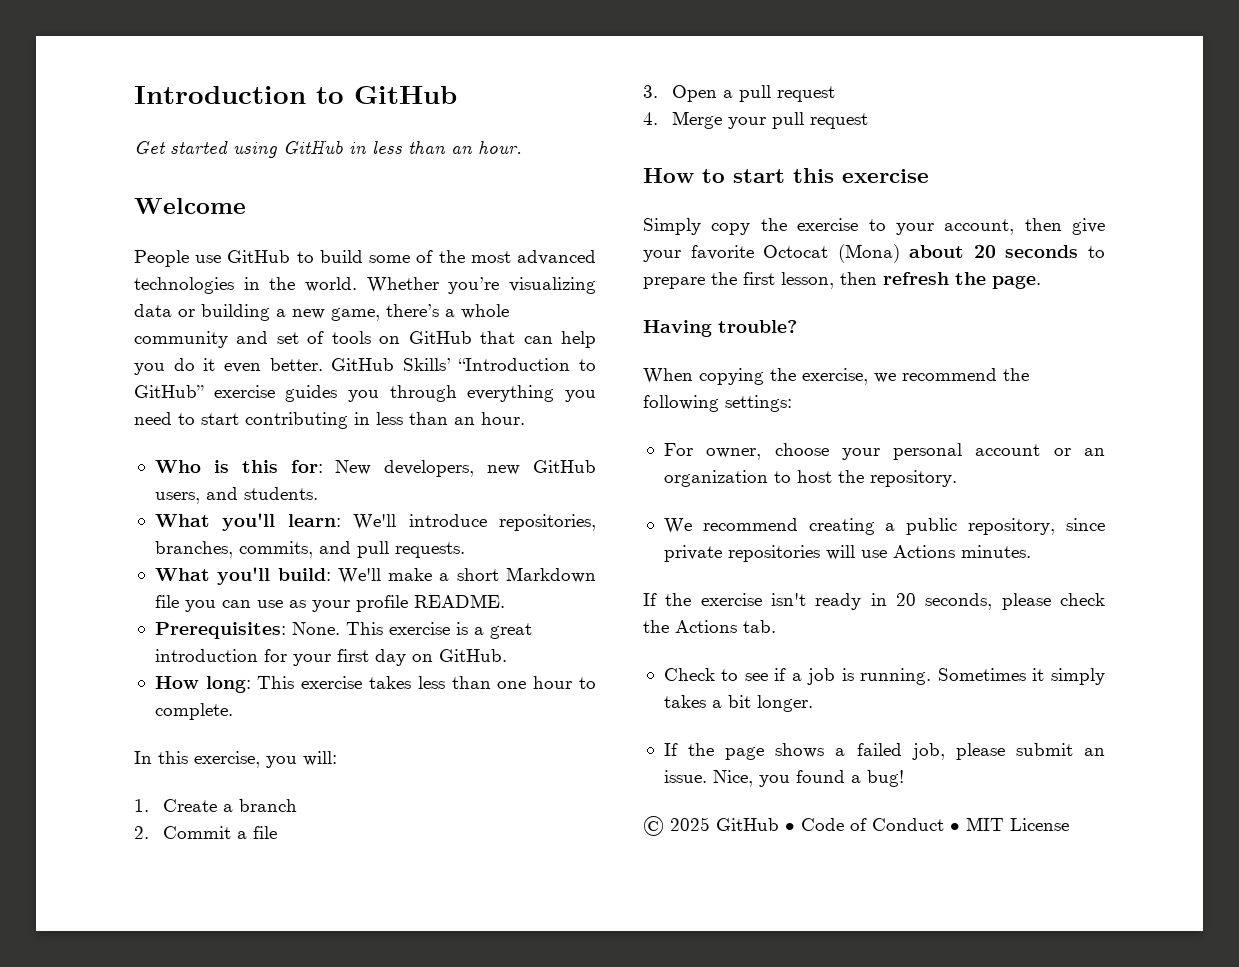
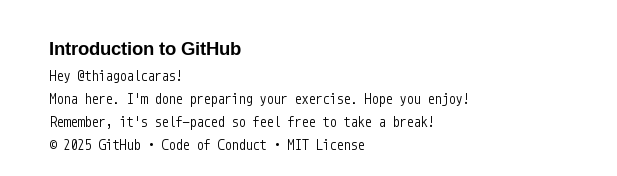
- Get started using GitHub in less than an hour.
- Welcome
- People use GitHub to build some of the most advanced technologies in the world. Whether you’re visualizing data or building a new game, there’s a whole community and set of tools on GitHub that can help you do it even better. GitHub Skills’ “Introduction to GitHub” exercise guides you through everything you need to start contributing in less than an hour.
- Who is this for: New developers, new GitHub users, and students.
- What you'll learn: We'll introduce repositories, branches, commits, and pull requests.
- What you'll build: We'll make a short Markdown file you can use as your profile README.
- Prerequisites: None. This exercise is a great introduction for your first day on GitHub.
- How long: This exercise takes less than one hour to complete.
- In this exercise, you will:
- 1. Create a branch
- 2. Commit a file
- 3. Open a pull request
- 4. Merge your pull request
- How to start this exercise
- Simply copy the exercise to your account, then give your favorite Octocat (Mona) about 20 seconds to prepare the first lesson, then refresh the page.
- Having trouble?
- When copying the exercise, we recommend the following settings:
- For owner, choose your personal account or an organization to host the repository.
- We recommend creating a public repository, since private repositories will use Actions minutes.
- If the exercise isn't ready in 20 seconds, please check the Actions tab.
- Check to see if a job is running. Sometimes it simply takes a bit longer.
- If the page shows a failed job, please submit an issue. Nice, you found a bug!
+ Hey @thiagoalcaras!
+ Mona here. I'm done preparing your exercise. Hope you enjoy!
+ Remember, it's self-paced so feel free to take a break!

